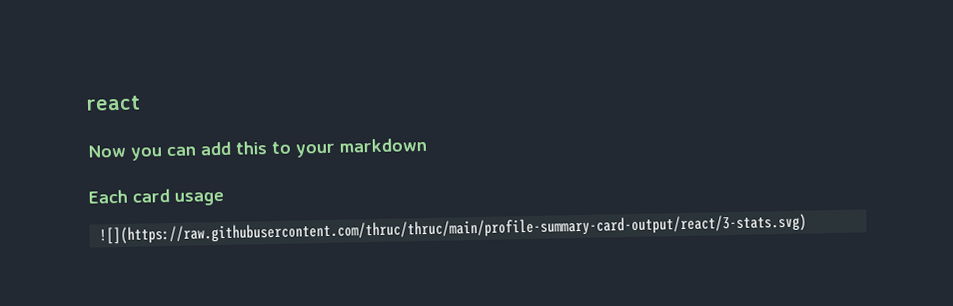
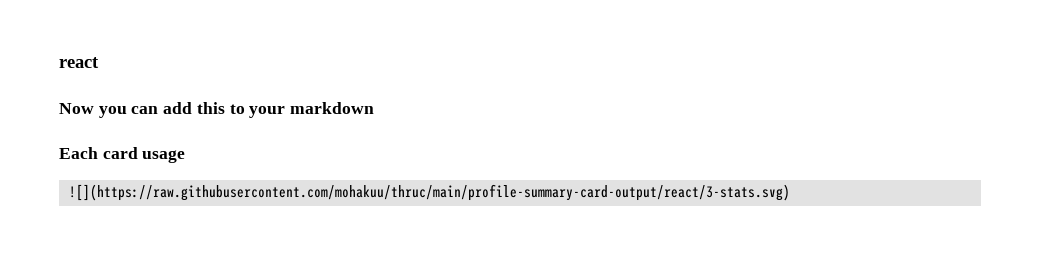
- ![](https://raw.githubusercontent.com/thruc/thruc/main/profile-summary-card-output/react/3-stats.svg)
+ ![](https://raw.githubusercontent.com/mohakuu/thruc/main/profile-summary-card-output/react/3-stats.svg)

